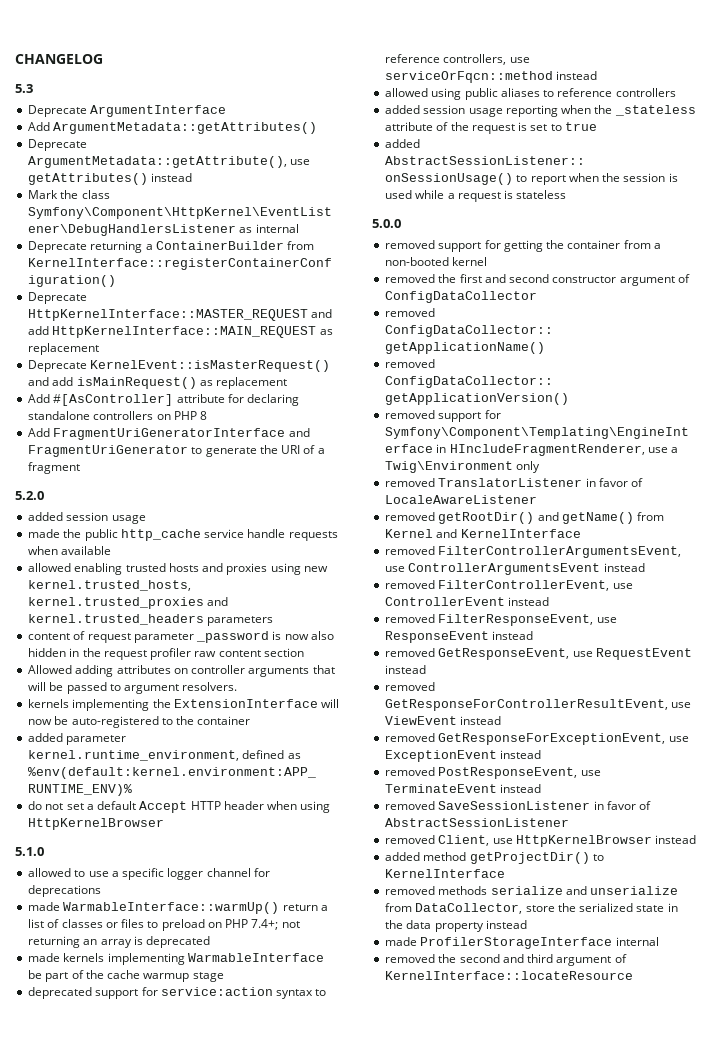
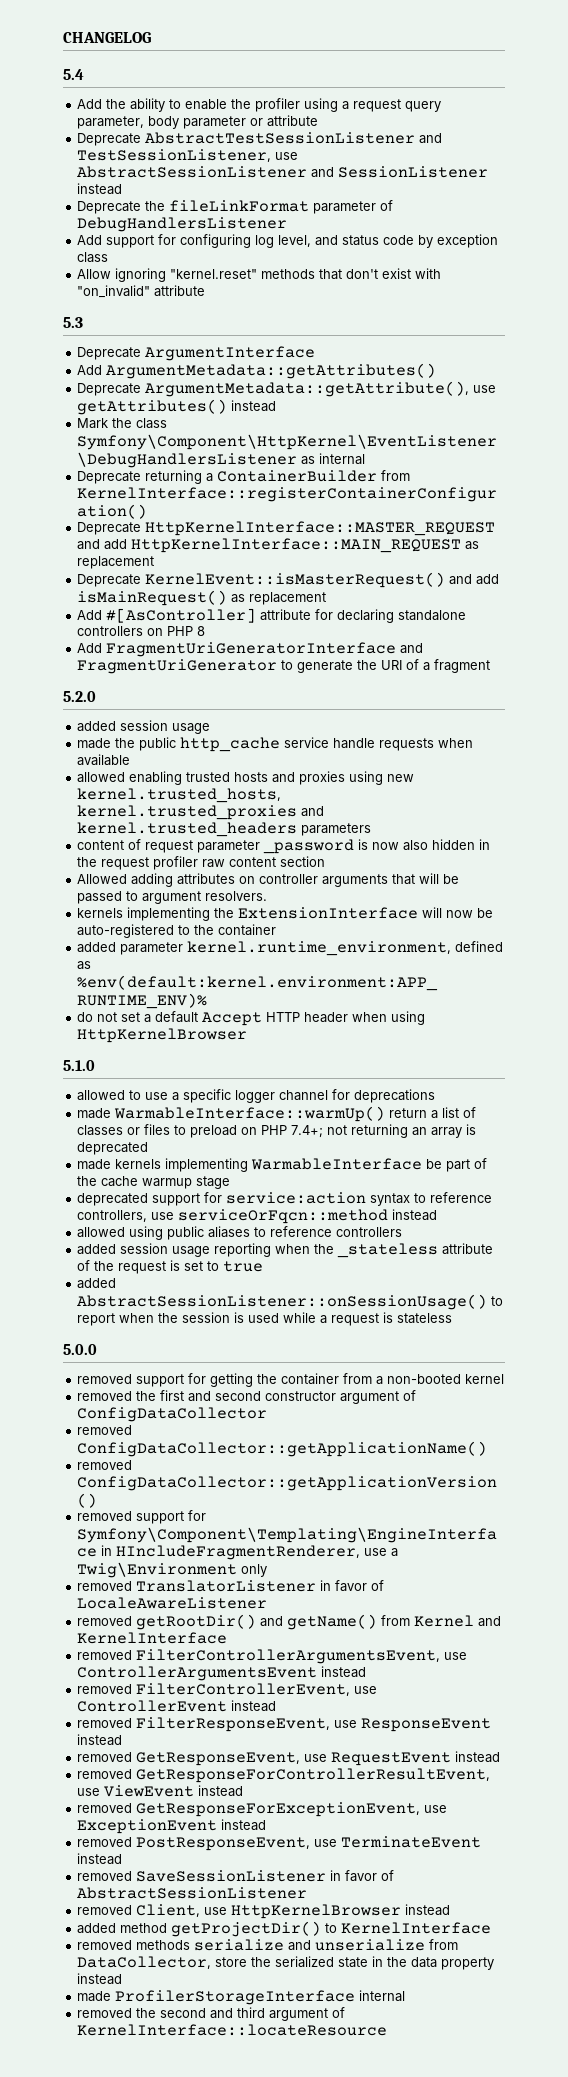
+ 5.4
+ Add the ability to enable the profiler using a request query parameter, body parameter or attribute
+ Deprecate AbstractTestSessionListener and TestSessionListener, use AbstractSessionListener and SessionListener instead
+ Deprecate the fileLinkFormat parameter of DebugHandlersListener
+ Add support for configuring log level, and status code by exception class
+ Allow ignoring "kernel.reset" methods that don't exist with "on_invalid" attribute

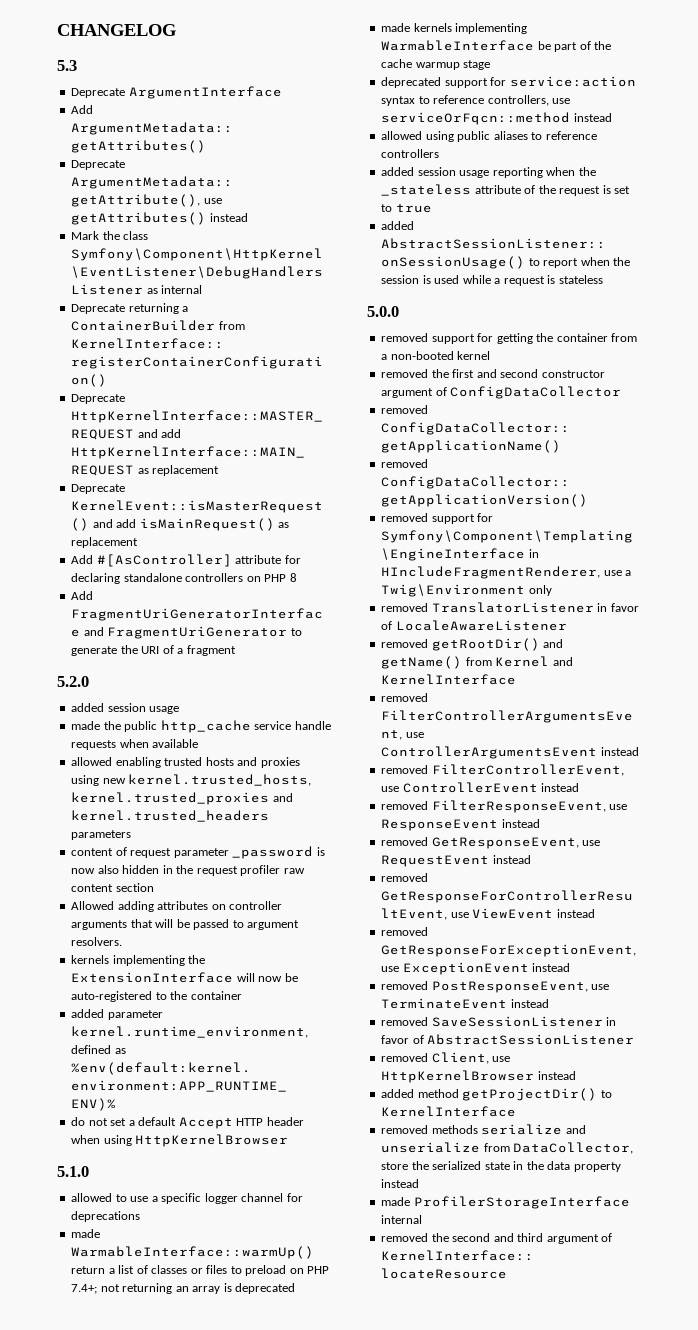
- 5.4
- Add the ability to enable the profiler using a request query parameter, body parameter or attribute
- Deprecate AbstractTestSessionListener and TestSessionListener, use AbstractSessionListener and SessionListener instead
- Deprecate the fileLinkFormat parameter of DebugHandlersListener
- Add support for configuring log level, and status code by exception class
- Allow ignoring "kernel.reset" methods that don't exist with "on_invalid" attribute

